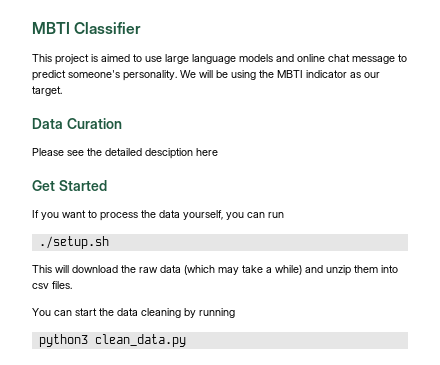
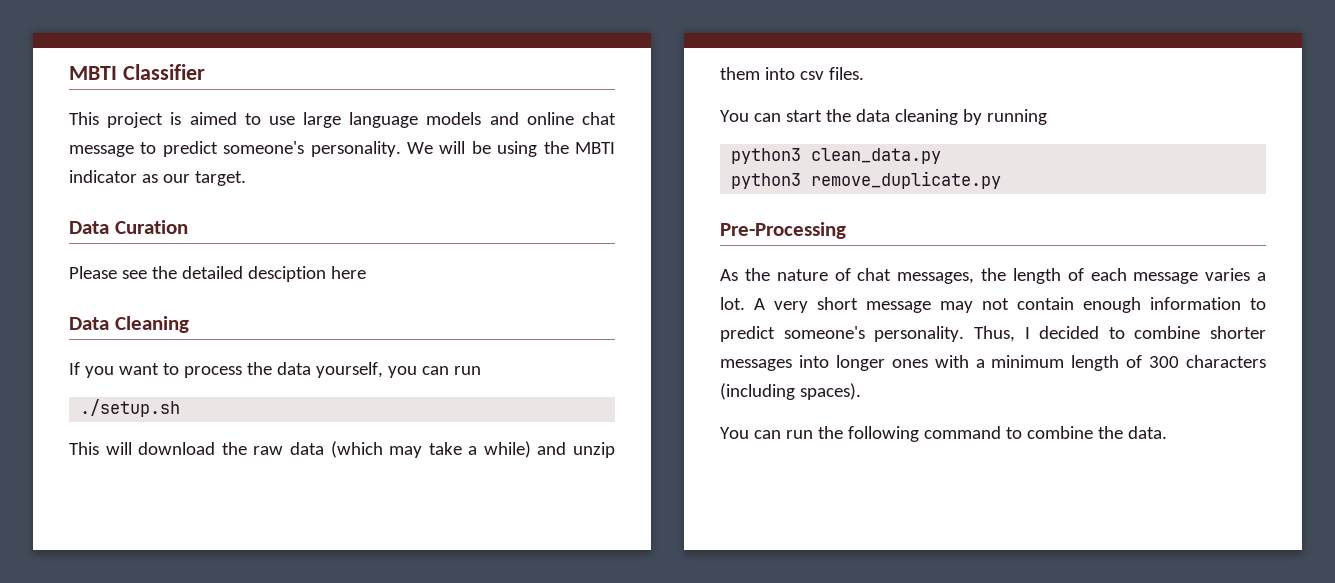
- Get Started
+ Data Cleaning
+ python3 remove_duplicate.py
+ Pre-Processing
+ As the nature of chat messages, the length of each message varies a lot. A very short message may not contain enough information to predict someone's personality. Thus, I decided to combine shorter messages into longer ones with a minimum length of 300 characters (including spaces).
+ You can run the following command to combine the data.

